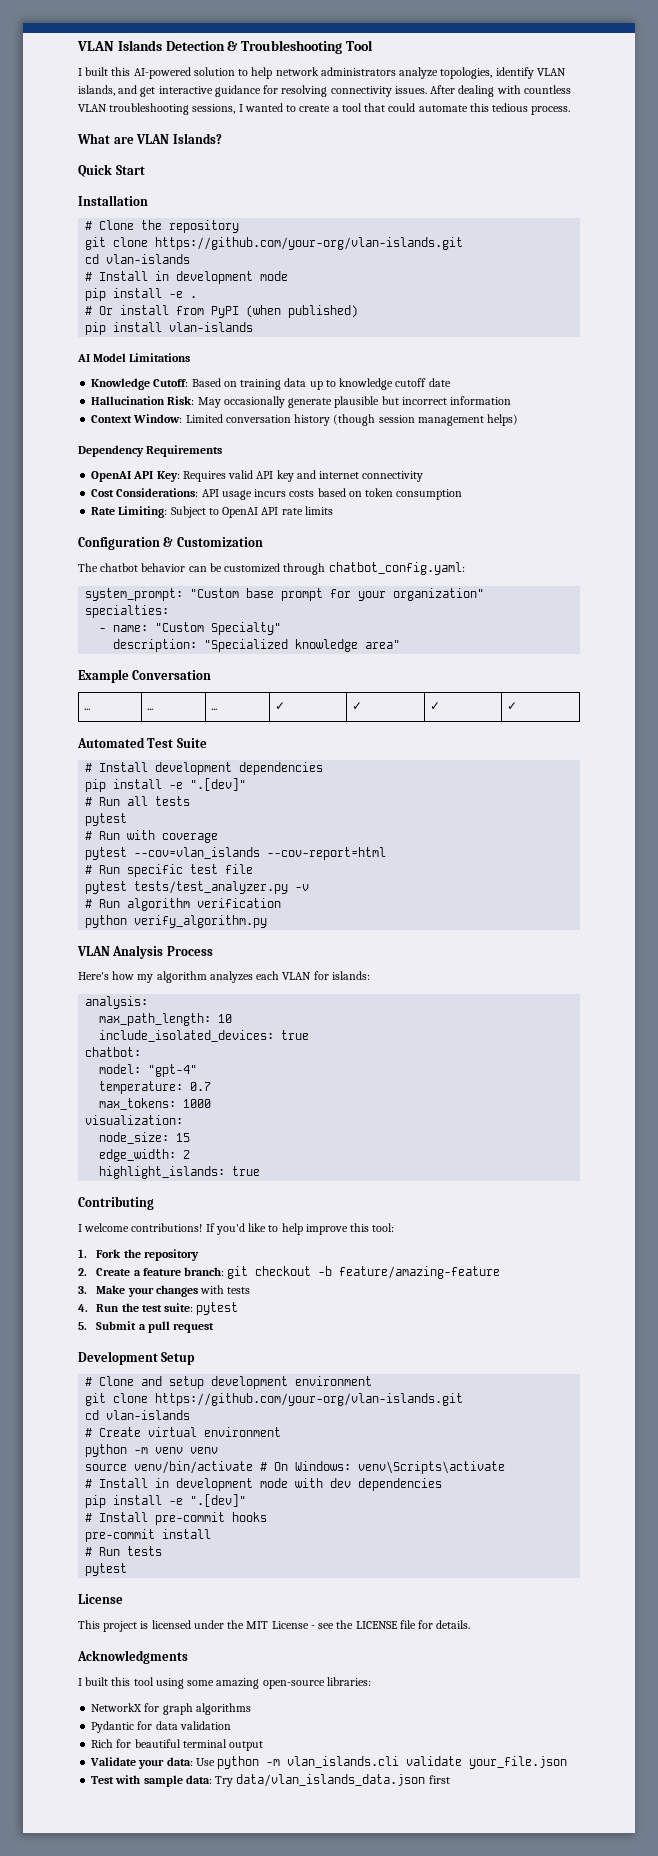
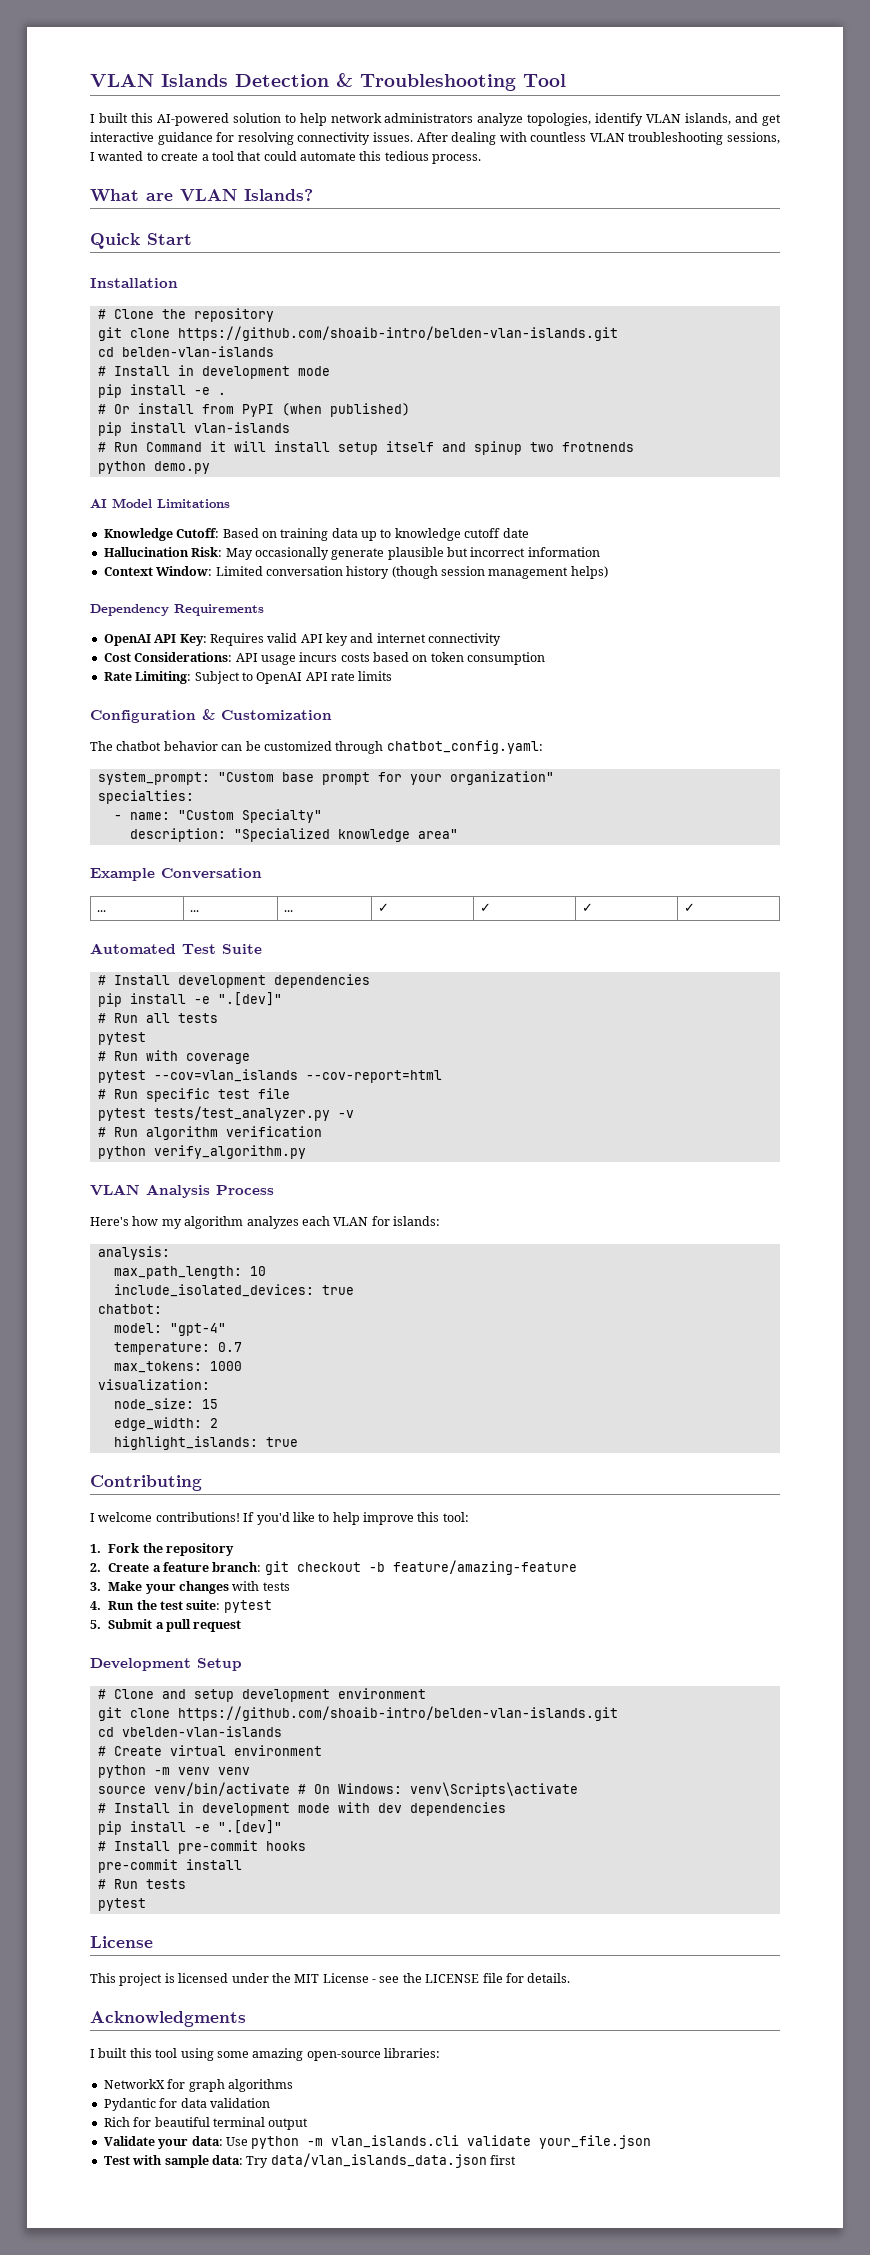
  # Clone the repository
- git clone https://github.com/your-org/vlan-islands.git
- cd vlan-islands
+ git clone https://github.com/shoaib-intro/belden-vlan-islands.git
+ cd belden-vlan-islands
+ # Run Command it will install setup itself and spinup two frotnends
+ python demo.py
  # Clone and setup development environment
- git clone https://github.com/your-org/vlan-islands.git
- cd vlan-islands
+ git clone https://github.com/shoaib-intro/belden-vlan-islands.git
+ cd vbelden-vlan-islands

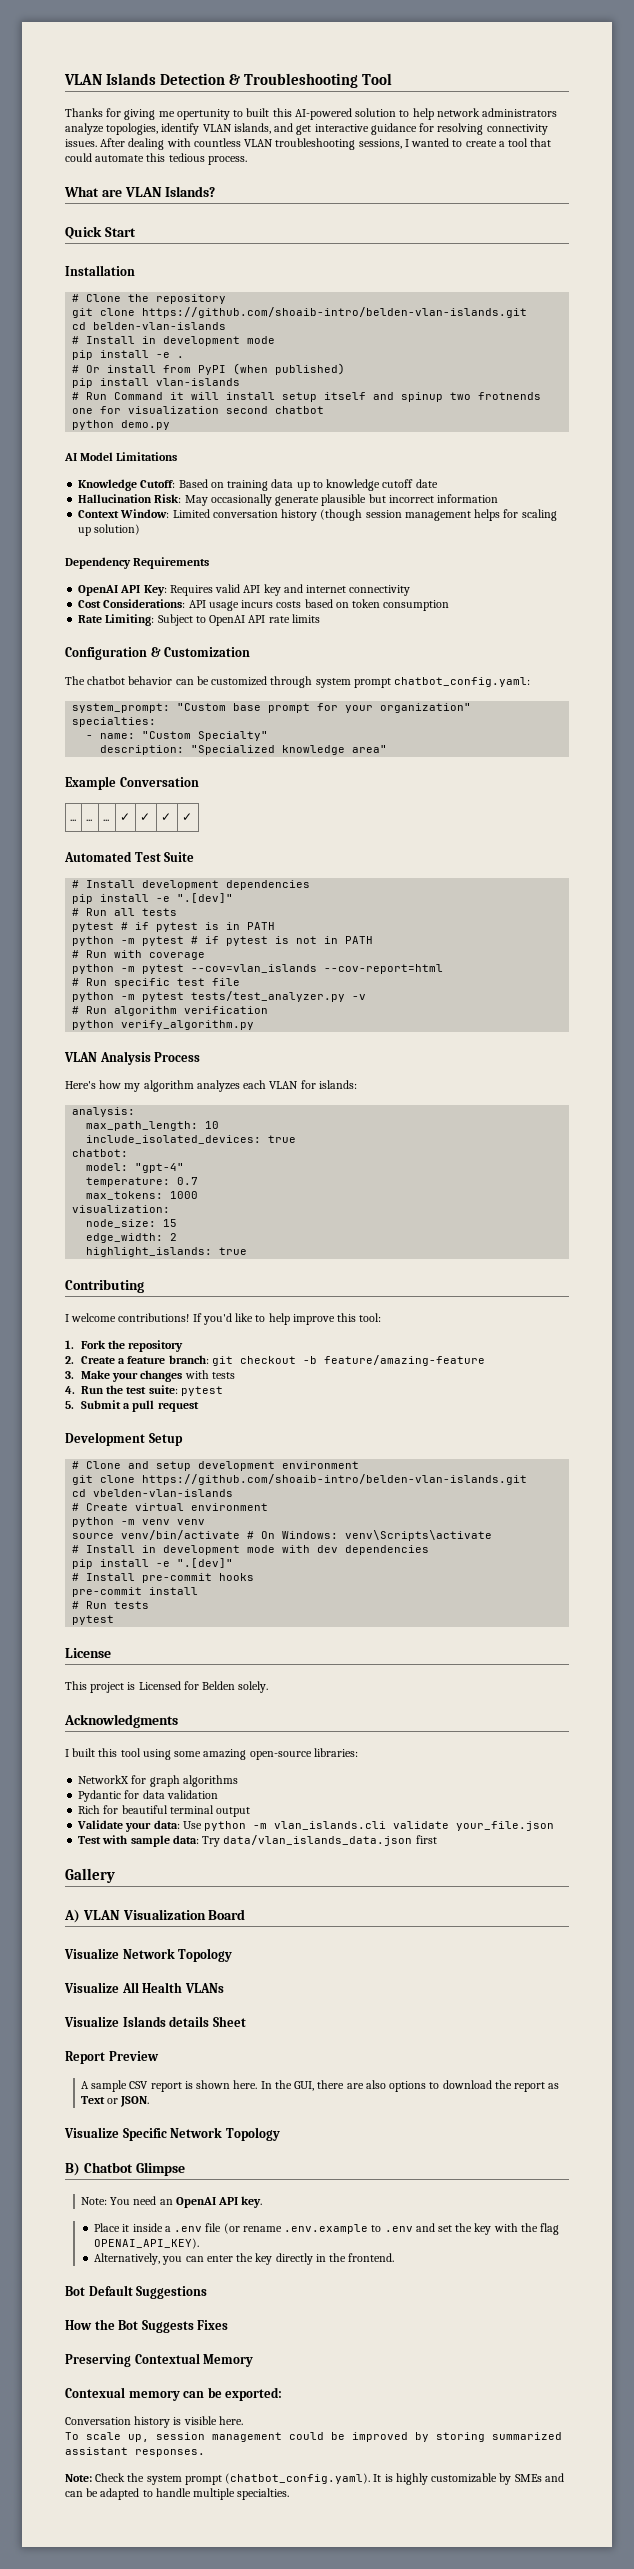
- I built this AI-powered solution to help network administrators analyze topologies, identify VLAN islands, and get interactive guidance for resolving connectivity issues.
+ Thanks for giving me opertunity to built this AI-powered solution to help network administrators analyze topologies, identify VLAN islands, and get interactive guidance for resolving connectivity issues.
- # Run Command it will install setup itself and spinup two frotnends
+ # Run Command it will install setup itself and spinup two frotnends one for visualization second chatbot
- Context Window: Limited conversation history (though session management helps)
+ Context Window: Limited conversation history (though session management helps for scaling up solution)
- The chatbot behavior can be customized through chatbot_config.yaml:
+ The chatbot behavior can be customized through system prompt chatbot_config.yaml:
  # Run all tests
- pytest
+ pytest # if pytest is in PATH
+ python -m pytest # if pytest is not in PATH
- pytest --cov=vlan_islands --cov-report=html
+ python -m pytest --cov=vlan_islands --cov-report=html
- pytest tests/test_analyzer.py -v
+ python -m pytest tests/test_analyzer.py -v
- This project is licensed under the MIT License - see the LICENSE file for details.
+ This project is Licensed for Belden solely.
+ Gallery
+ A) VLAN Visualization Board
+ Visualize Network Topology
+ Visualize All Health VLANs
+ Visualize Islands details Sheet
+ Report Preview
+ A sample CSV report is shown here. In the GUI, there are also options to download the report as Text or JSON.
+ Visualize Specific Network Topology
+ B) Chatbot Glimpse
+ Note: You need an OpenAI API key.
+ Place it inside a .env file (or rename .env.example to .env and set the key with the flag OPENAI_API_KEY).
+ Alternatively, you can enter the key directly in the frontend.
+ Bot Default Suggestions
+ How the Bot Suggests Fixes
+ Preserving Contextual Memory
+ Contexual memory can be exported:
+ Conversation history is visible here.
+ To scale up, session management could be improved by storing summarized assistant responses.
+ Note: Check the system prompt (chatbot_config.yaml). It is highly customizable by SMEs and can be adapted to handle multiple specialties.

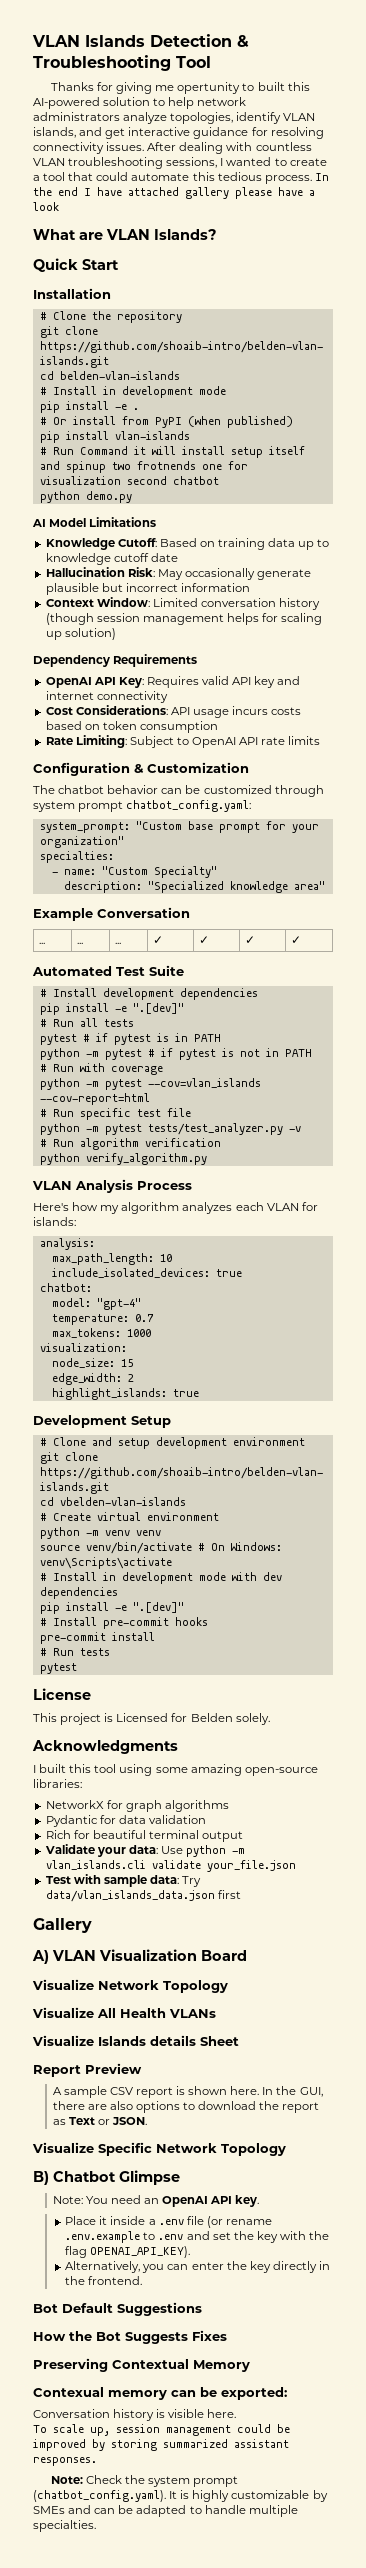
+ In the end I have attached gallery please have a look
- Contributing
- I welcome contributions! If you'd like to help improve this tool:
- 1. Fork the repository
- 2. Create a feature branch: git checkout -b feature/amazing-feature
- 3. Make your changes with tests
- 4. Run the test suite: pytest
- 5. Submit a pull request

